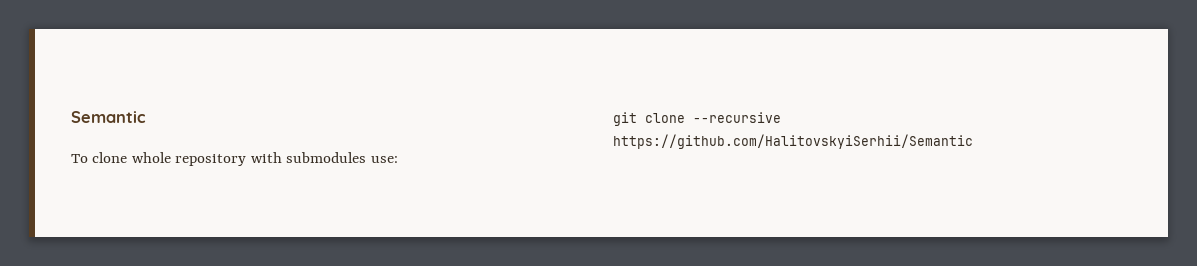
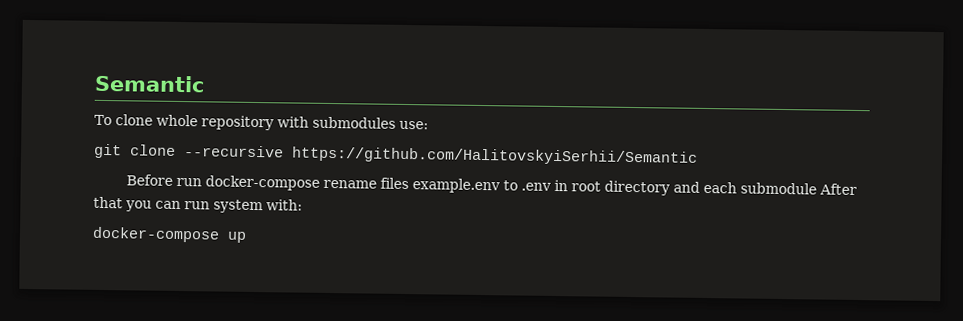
+ Before run docker-compose rename files example.env to .env in root directory and each submodule After that you can run system with:
+ docker-compose up

